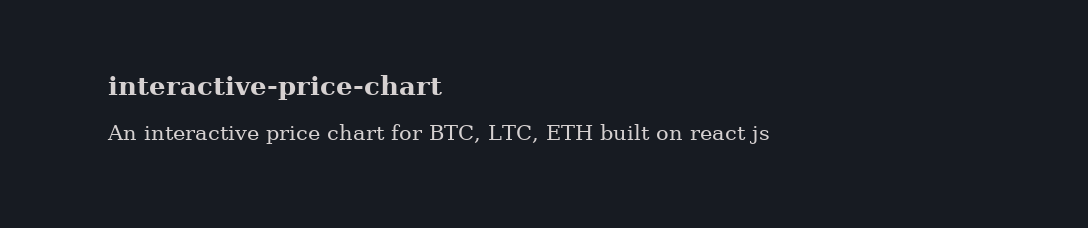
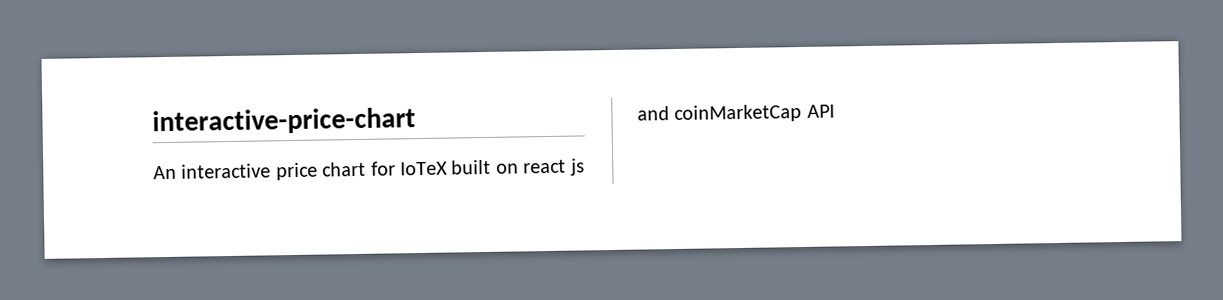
- An interactive price chart for BTC, LTC, ETH built on react js
+ An interactive price chart for IoTeX built on react js and coinMarketCap API

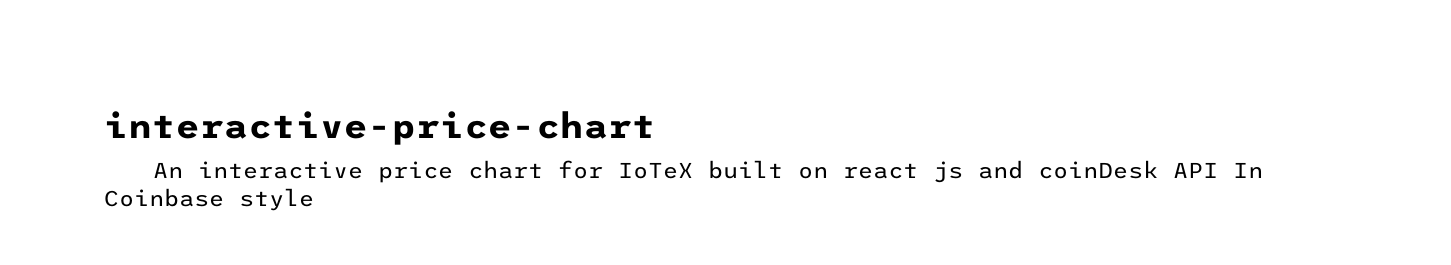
- An interactive price chart for IoTeX built on react js and coinMarketCap API
+ An interactive price chart for IoTeX built on react js and coinDesk API In Coinbase style

